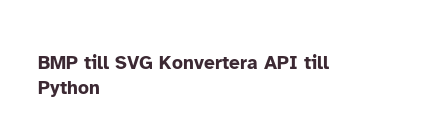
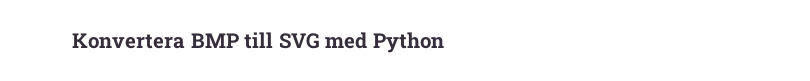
- BMP till SVG Konvertera API till Python
+ Konvertera BMP till SVG med Python

